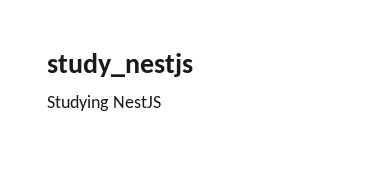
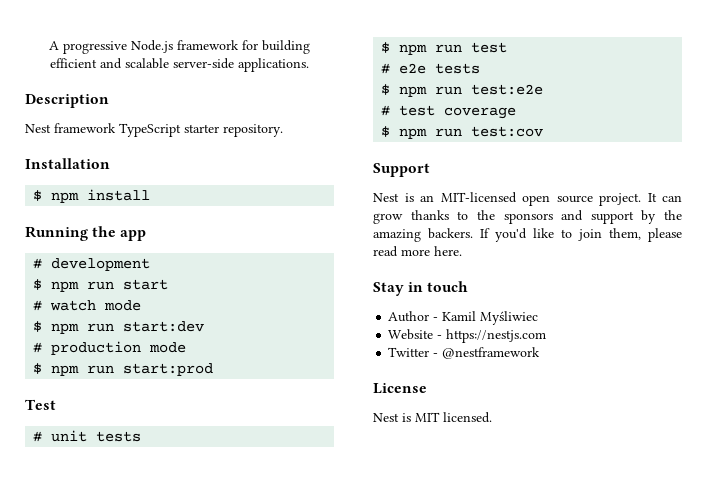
- study_nestjs
- Studying NestJS
+ A progressive Node.js framework for building efficient and scalable server-side applications.
+ Description
+ Nest framework TypeScript starter repository.
+ Installation
+ $ npm install
+ Running the app
+ # development
+ $ npm run start
+ # watch mode
+ $ npm run start:dev
+ # production mode
+ $ npm run start:prod
+ Test
+ # unit tests
+ $ npm run test
+ # e2e tests
+ $ npm run test:e2e
+ # test coverage
+ $ npm run test:cov
+ Support
+ Nest is an MIT-licensed open source project. It can grow thanks to the sponsors and support by the amazing backers. If you'd like to join them, please read more here.
+ Stay in touch
+ Author - Kamil Myśliwiec
+ Website - https://nestjs.com
+ Twitter - @nestframework
+ License
+ Nest is MIT licensed.

